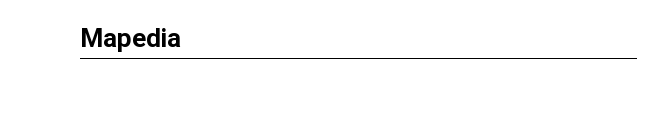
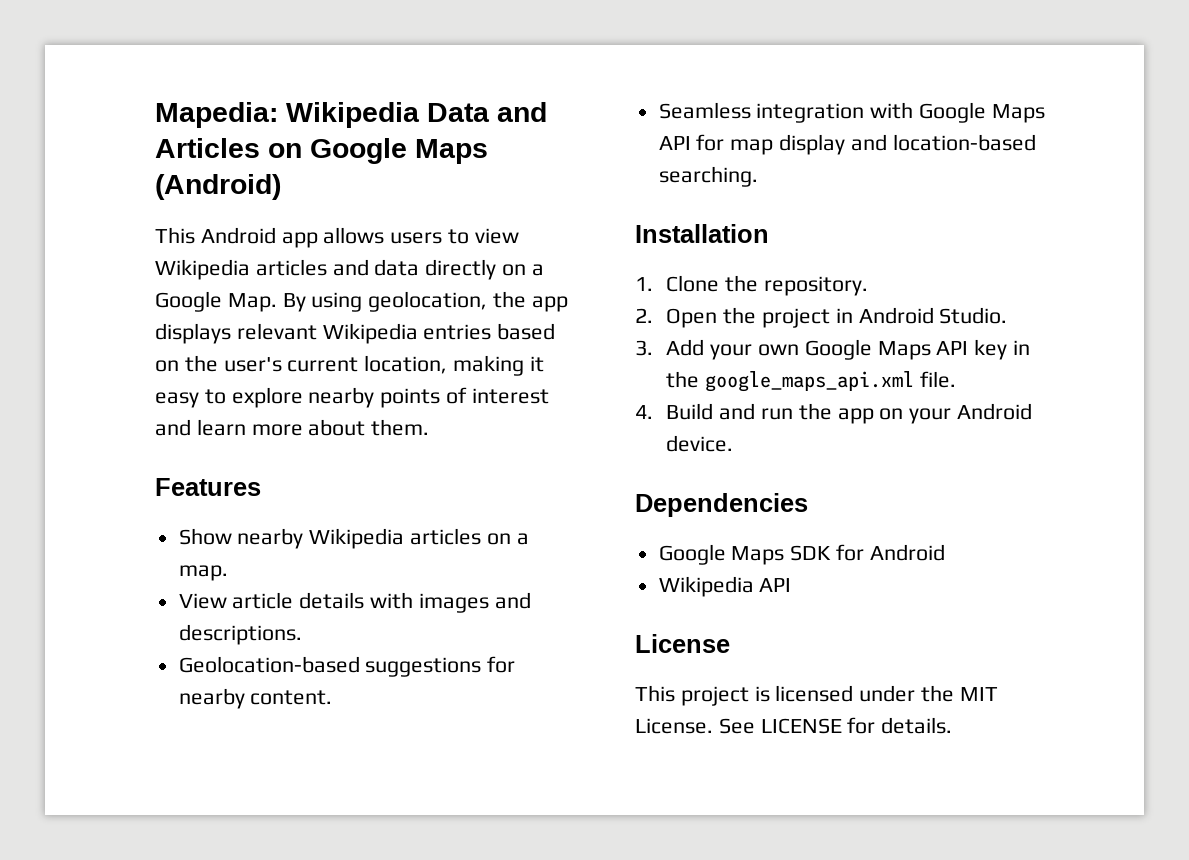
- Mapedia
+ Mapedia: Wikipedia Data and Articles on Google Maps (Android)
+ This Android app allows users to view Wikipedia articles and data directly on a Google Map. By using geolocation, the app displays relevant Wikipedia entries based on the user's current location, making it easy to explore nearby points of interest and learn more about them.
+ Features
+ Show nearby Wikipedia articles on a map.
+ View article details with images and descriptions.
+ Geolocation-based suggestions for nearby content.
+ Seamless integration with Google Maps API for map display and location-based searching.
+ Installation
+ 1. Clone the repository.
+ 2. Open the project in Android Studio.
+ 3. Add your own Google Maps API key in the google_maps_api.xml file.
+ 4. Build and run the app on your Android device.
+ Dependencies
+ Google Maps SDK for Android
+ Wikipedia API
+ License
+ This project is licensed under the MIT License. See LICENSE for details.

